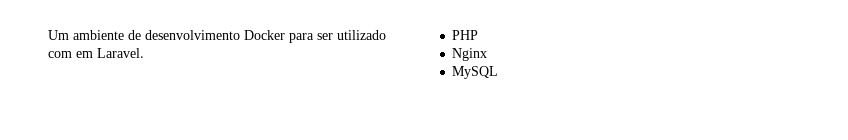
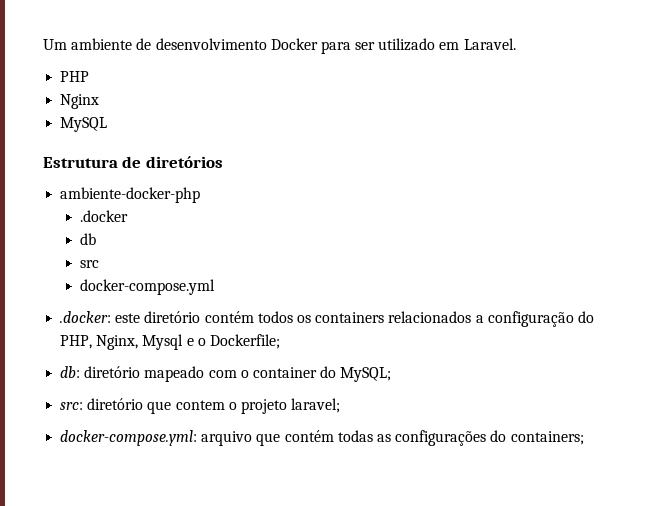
- Um ambiente de desenvolvimento Docker para ser utilizado com em Laravel.
+ Um ambiente de desenvolvimento Docker para ser utilizado em Laravel.
+ Estrutura de diretórios
+ ambiente-docker-php
+ .docker
+ db
+ src
+ docker-compose.yml
+ .docker: este diretório contém todos os containers relacionados a configuração do PHP, Nginx, Mysql e o Dockerfile;
+ db: diretório mapeado com o container do MySQL;
+ src: diretório que contem o projeto laravel;
+ docker-compose.yml: arquivo que contém todas as configurações do containers;

